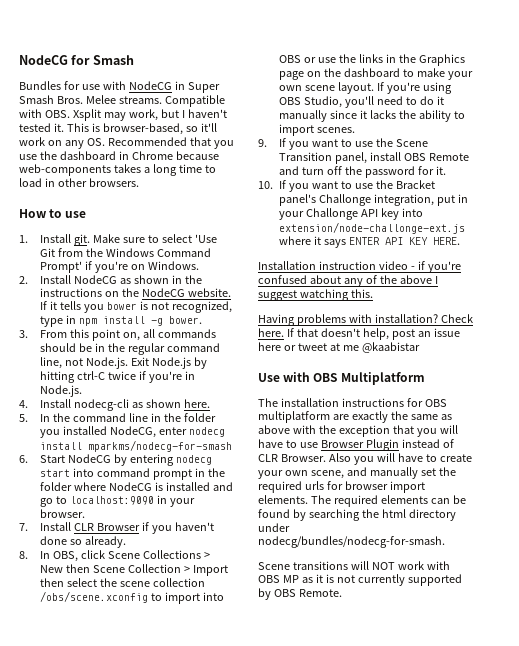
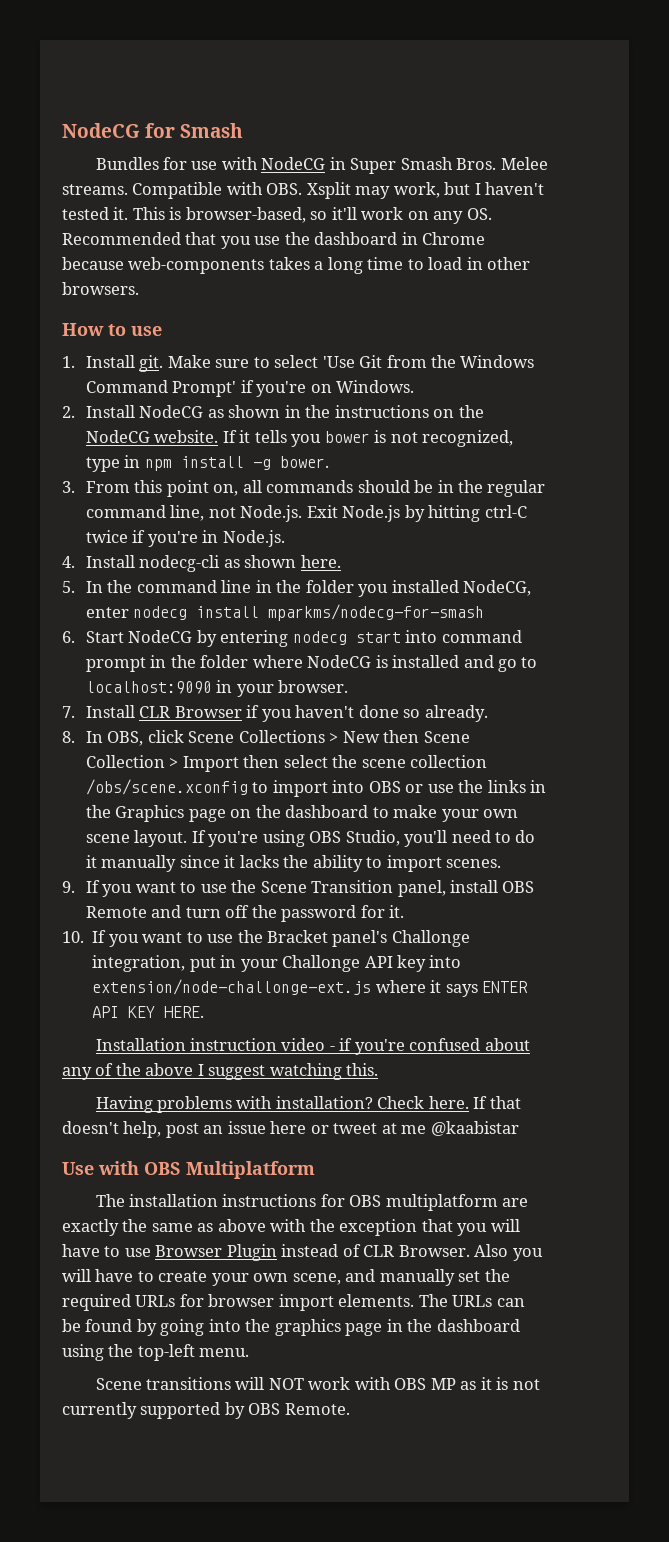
- Also you will have to create your own scene, and manually set the required urls for browser import elements.
+ Also you will have to create your own scene, and manually set the required URLs for browser import elements.
- The required elements can be found by searching the html directory under nodecg/bundles/nodecg-for-smash.
+ The URLs can be found by going into the graphics page in the dashboard using the top-left menu.

